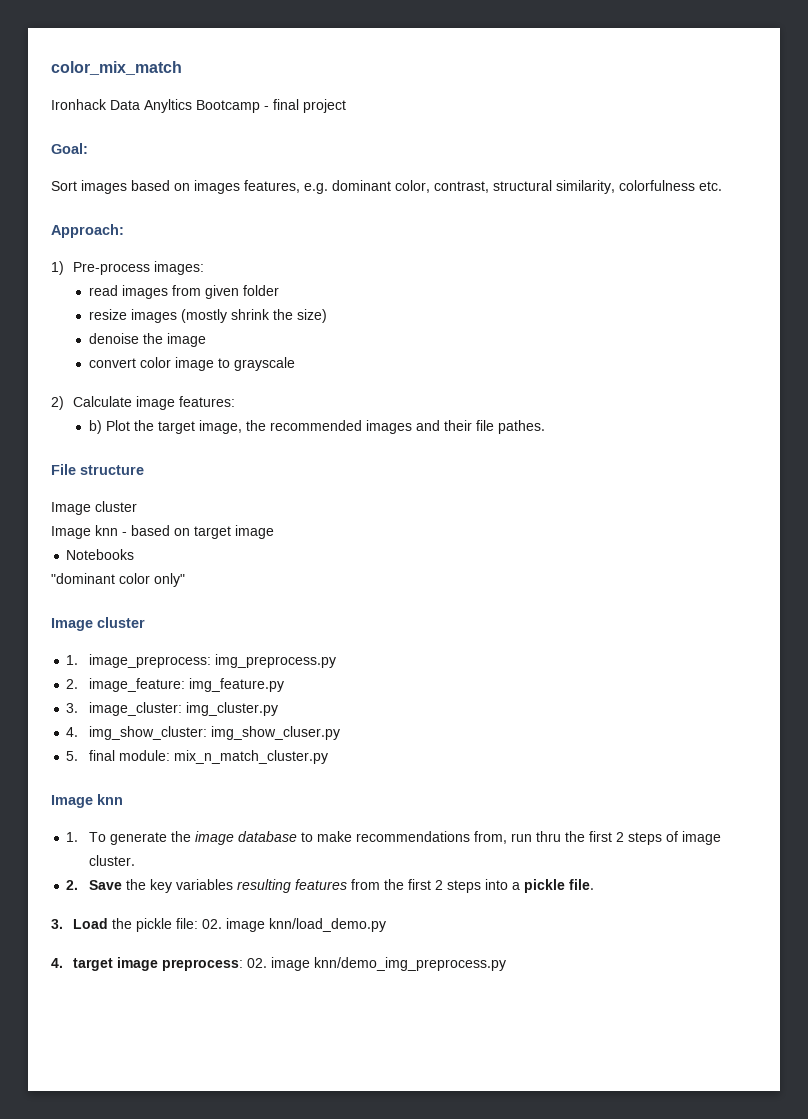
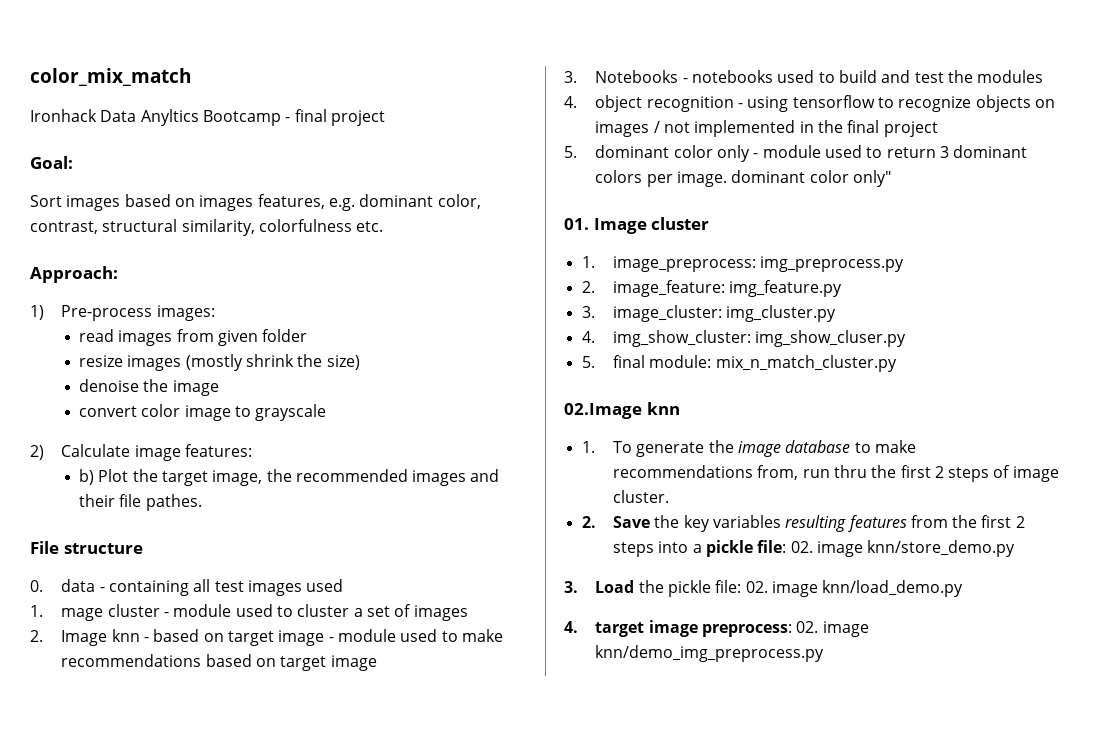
  File structure
- Image cluster
- Image knn - based on target image
- Notebooks
- "dominant color only"
- Image cluster
+ 0. data - containing all test images used
+ 1. mage cluster - module used to cluster a set of images
+ 2. Image knn - based on target image - module used to make recommendations based on target image
+ 3. Notebooks - notebooks used to build and test the modules
+ 4. object recognition - using tensorflow to recognize objects on images / not implemented in the final project
+ 5. dominant color only - module used to return 3 dominant colors per image. dominant color only"
+ 01. Image cluster
  5. final module: mix_n_match_cluster.py
- Image knn
+ 02.Image knn
- 2. Save the key variables resulting features from the first 2 steps into a pickle file.
+ 2. Save the key variables resulting features from the first 2 steps into a pickle file: 02. image knn/store_demo.py

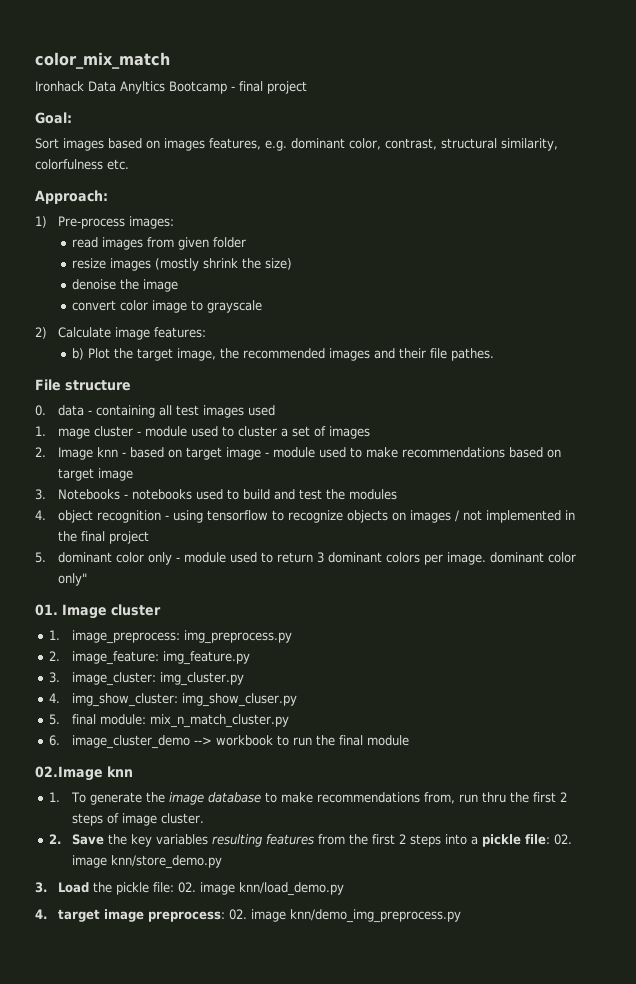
+ 6. image_cluster_demo --> workbook to run the final module

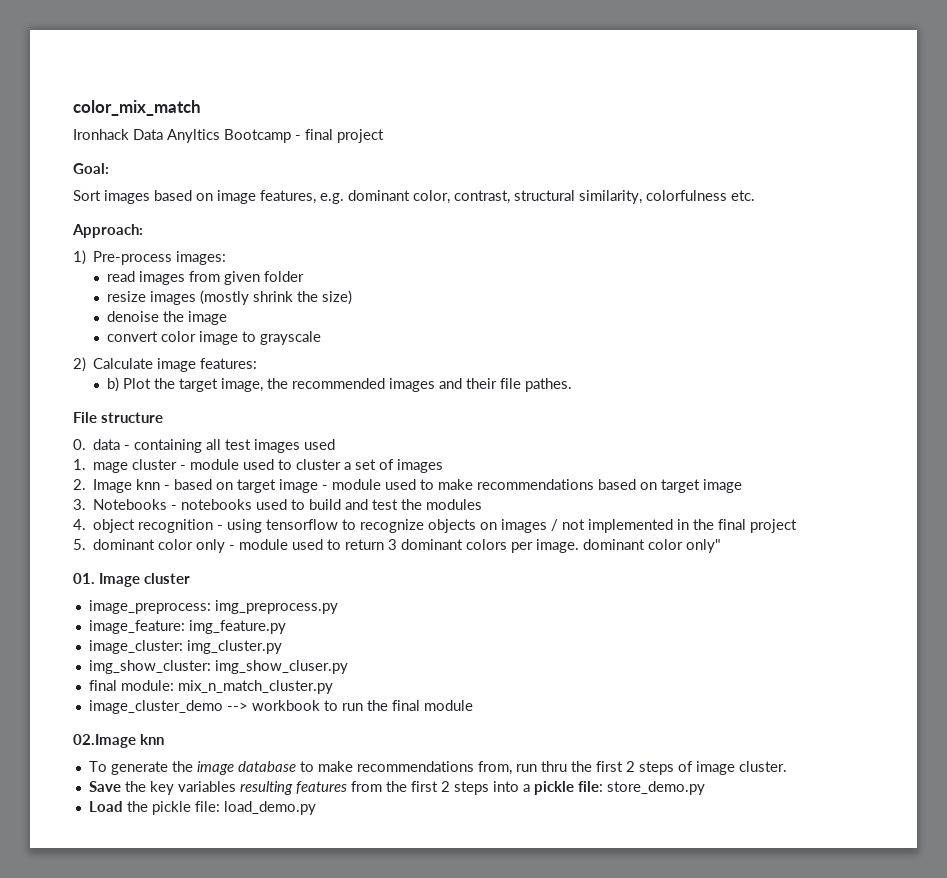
- Sort images based on images features, e.g. dominant color, contrast, structural similarity, colorfulness etc.
+ Sort images based on image features, e.g. dominant color, contrast, structural similarity, colorfulness etc.
- 1. image_preprocess: img_preprocess.py
+ image_preprocess: img_preprocess.py
- 2. image_feature: img_feature.py
+ image_feature: img_feature.py
- 3. image_cluster: img_cluster.py
+ image_cluster: img_cluster.py
- 4. img_show_cluster: img_show_cluser.py
+ img_show_cluster: img_show_cluser.py
- 5. final module: mix_n_match_cluster.py
+ final module: mix_n_match_cluster.py
- 6. image_cluster_demo --> workbook to run the final module
+ image_cluster_demo --> workbook to run the final module
- 1. To generate the image database to make recommendations from, run thru the first 2 steps of image cluster.
+ To generate the image database to make recommendations from, run thru the first 2 steps of image cluster.
- 2. Save the key variables resulting features from the first 2 steps into a pickle file: 02. image knn/store_demo.py
- 3. Load the pickle file: 02. image knn/load_demo.py
- 4. target image preprocess: 02. image knn/demo_img_preprocess.py
+ Save the key variables resulting features from the first 2 steps into a pickle file: store_demo.py
+ Load the pickle file: load_demo.py

